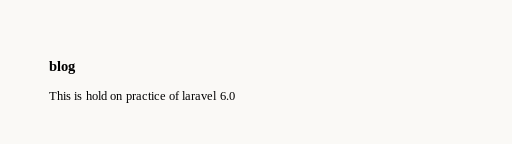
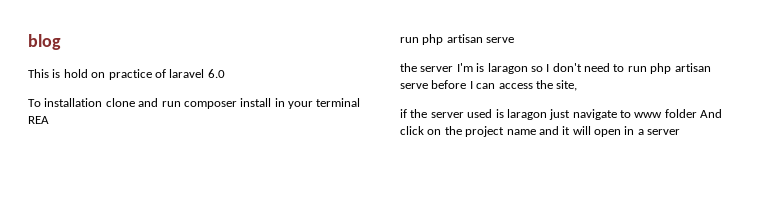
+ To installation clone and run composer install in your terminal REA
+ run php artisan serve
+ the server I'm is laragon so I don't need to run php artisan serve before I can access the site,
+ if the server used is laragon just navigate to www folder And click on the project name and it will open in a server

